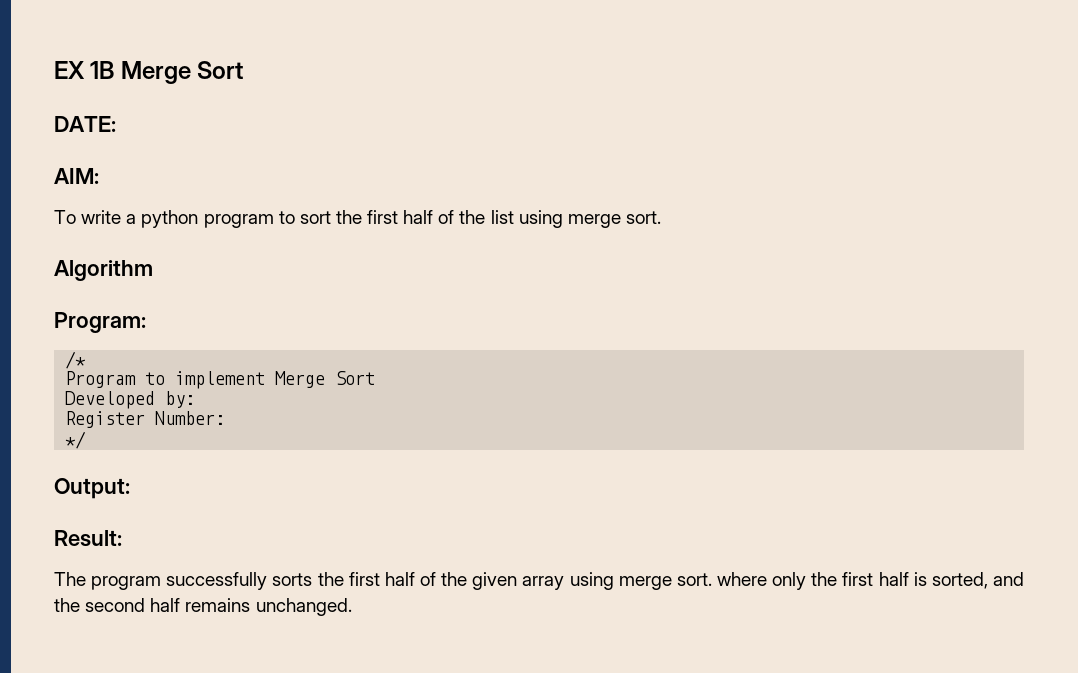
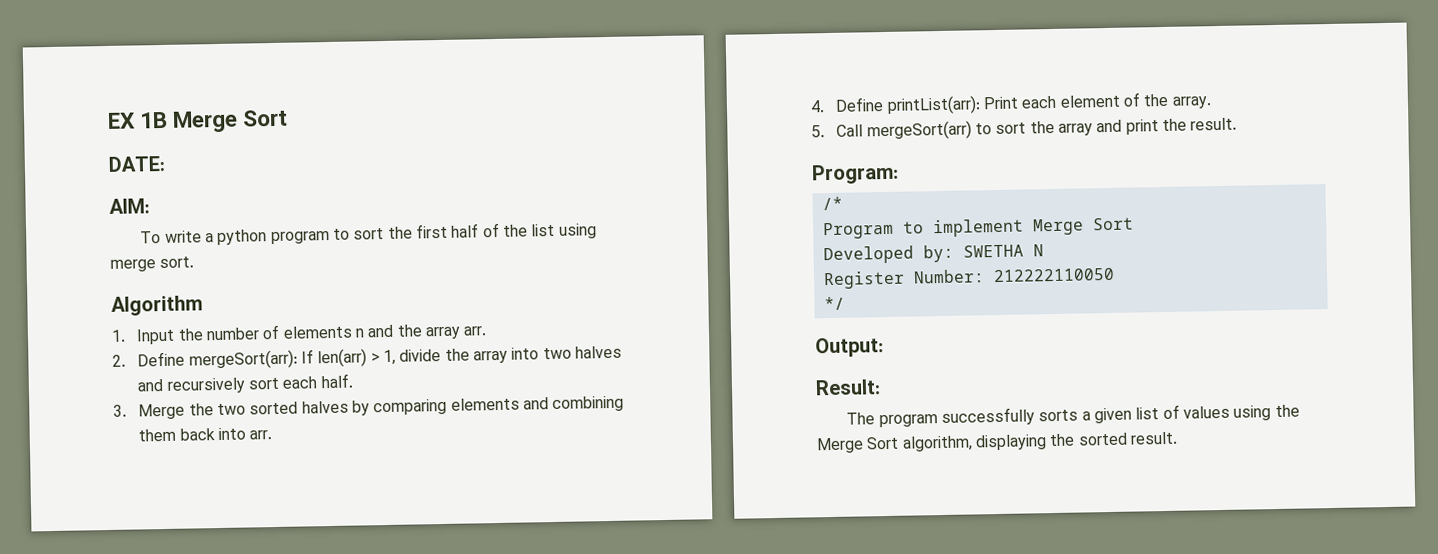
+ 1. Input the number of elements n and the array arr.
+ 2. Define mergeSort(arr): If len(arr) > 1, divide the array into two halves and recursively sort each half.
+ 3. Merge the two sorted halves by comparing elements and combining them back into arr.
+ 4. Define printList(arr): Print each element of the array.
+ 5. Call mergeSort(arr) to sort the array and print the result.
- Developed by:
+ Developed by: SWETHA N
- Register Number:
+ Register Number: 212222110050
- The program successfully sorts the first half of the given array using merge sort. where only the first half is sorted, and the second half remains unchanged.
+ The program successfully sorts a given list of values using the Merge Sort algorithm, displaying the sorted result.

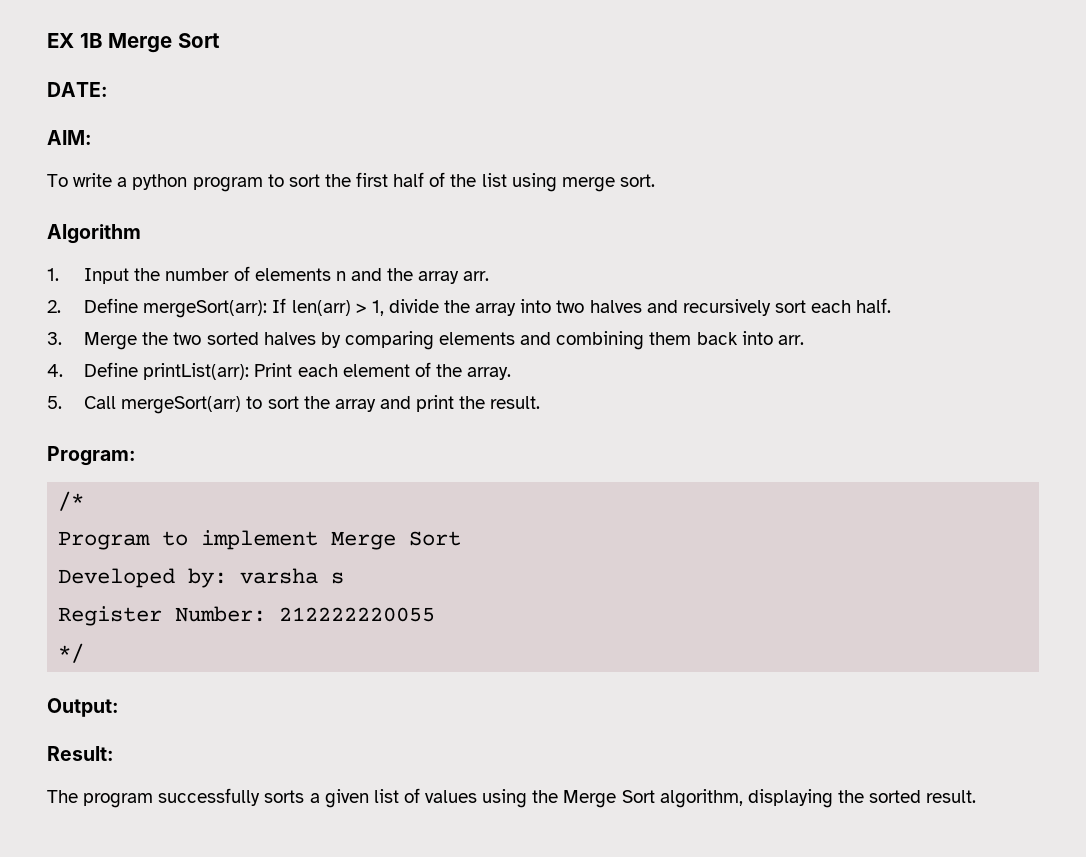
- Developed by: SWETHA N
+ Developed by: varsha s
- Register Number: 212222110050
+ Register Number: 212222220055

